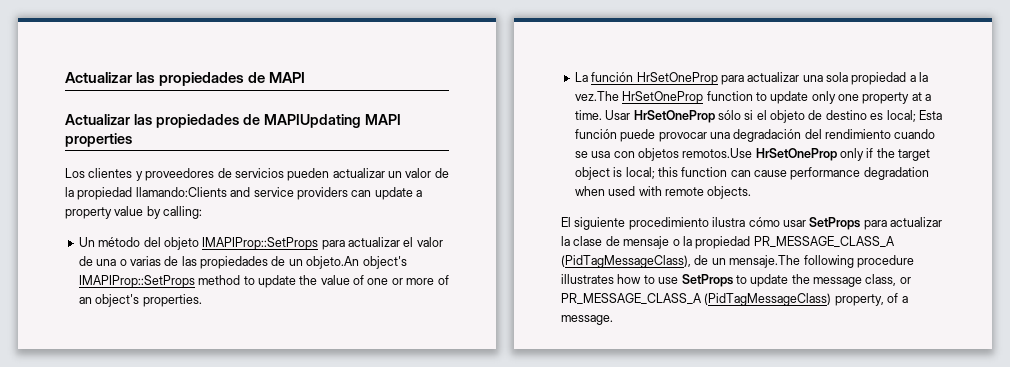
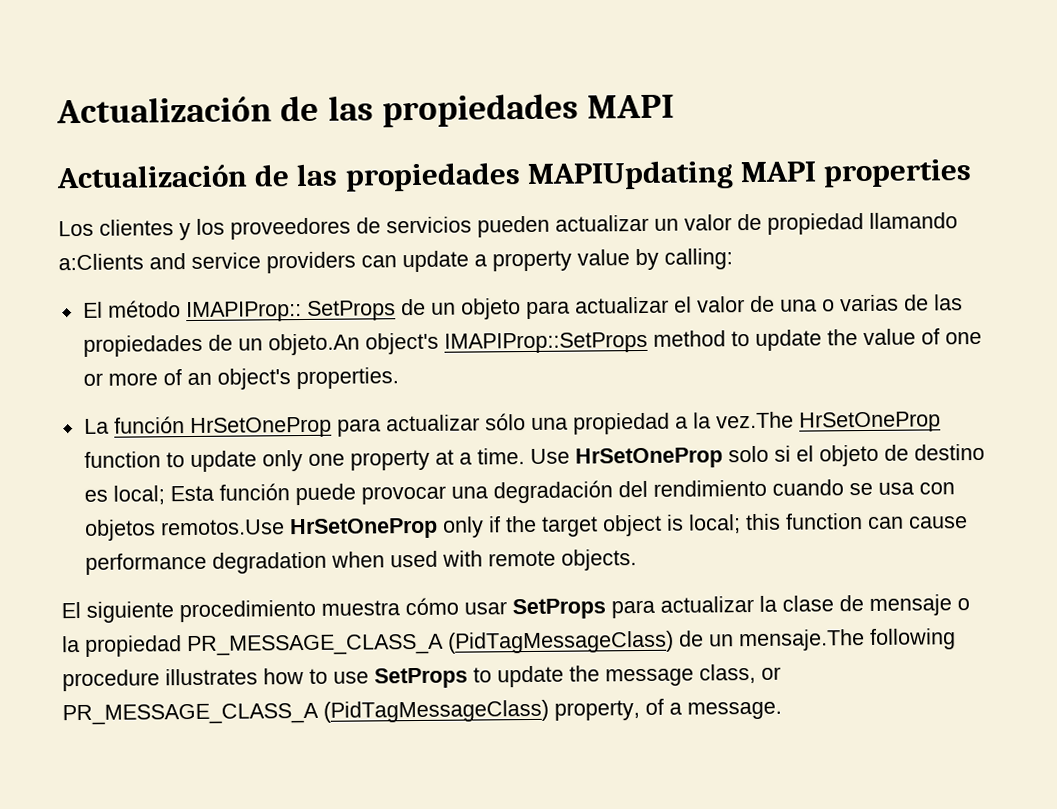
- Actualizar las propiedades de MAPI
+ Actualización de las propiedades MAPI
- Actualizar las propiedades de MAPIUpdating MAPI properties
+ Actualización de las propiedades MAPIUpdating MAPI properties
- Los clientes y proveedores de servicios pueden actualizar un valor de la propiedad llamando:Clients and service providers can update a property value by calling:
+ Los clientes y los proveedores de servicios pueden actualizar un valor de propiedad llamando a:Clients and service providers can update a property value by calling:
- Un método del objeto IMAPIProp::SetProps para actualizar el valor de una o varias de las propiedades de un objeto.An object's IMAPIProp::SetProps method to update the value of one or more of an object's properties.
+ El método IMAPIProp:: SetProps de un objeto para actualizar el valor de una o varias de las propiedades de un objeto.An object's IMAPIProp::SetProps method to update the value of one or more of an object's properties.
- La función HrSetOneProp para actualizar una sola propiedad a la vez.The HrSetOneProp function to update only one property at a time.
+ La función HrSetOneProp para actualizar sólo una propiedad a la vez.The HrSetOneProp function to update only one property at a time.
- Usar HrSetOneProp sólo si el objeto de destino es local; Esta función puede provocar una degradación del rendimiento cuando se usa con objetos remotos.Use HrSetOneProp only if the target object is local; this function can cause performance degradation when used with remote objects.
+ Use HrSetOneProp solo si el objeto de destino es local; Esta función puede provocar una degradación del rendimiento cuando se usa con objetos remotos.Use HrSetOneProp only if the target object is local; this function can cause performance degradation when used with remote objects.
- El siguiente procedimiento ilustra cómo usar SetProps para actualizar la clase de mensaje o la propiedad PR_MESSAGE_CLASS_A (PidTagMessageClass), de un mensaje.The following procedure illustrates how to use SetProps to update the message class, or PR_MESSAGE_CLASS_A (PidTagMessageClass) property, of a message.
+ El siguiente procedimiento muestra cómo usar SetProps para actualizar la clase de mensaje o la propiedad PR_MESSAGE_CLASS_A (PidTagMessageClass) de un mensaje.The following procedure illustrates how to use SetProps to update the message class, or PR_MESSAGE_CLASS_A (PidTagMessageClass) property, of a message.

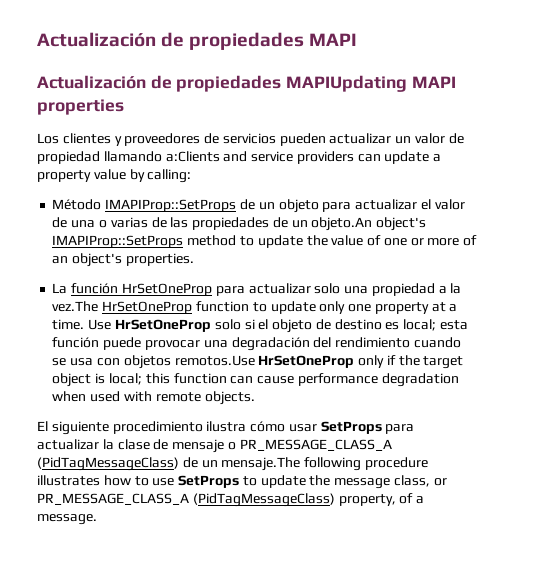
- Actualización de las propiedades MAPI
+ Actualización de propiedades MAPI
- Actualización de las propiedades MAPIUpdating MAPI properties
+ Actualización de propiedades MAPIUpdating MAPI properties
- Los clientes y los proveedores de servicios pueden actualizar un valor de propiedad llamando a:Clients and service providers can update a property value by calling:
+ Los clientes y proveedores de servicios pueden actualizar un valor de propiedad llamando a:Clients and service providers can update a property value by calling:
- El método IMAPIProp:: SetProps de un objeto para actualizar el valor de una o varias de las propiedades de un objeto.An object's IMAPIProp::SetProps method to update the value of one or more of an object's properties.
+ Método IMAPIProp::SetProps de un objeto para actualizar el valor de una o varias de las propiedades de un objeto.An object's IMAPIProp::SetProps method to update the value of one or more of an object's properties.
- La función HrSetOneProp para actualizar sólo una propiedad a la vez.The HrSetOneProp function to update only one property at a time.
+ La función HrSetOneProp para actualizar solo una propiedad a la vez.The HrSetOneProp function to update only one property at a time.
- Use HrSetOneProp solo si el objeto de destino es local; Esta función puede provocar una degradación del rendimiento cuando se usa con objetos remotos.Use HrSetOneProp only if the target object is local; this function can cause performance degradation when used with remote objects.
+ Use HrSetOneProp solo si el objeto de destino es local; esta función puede provocar una degradación del rendimiento cuando se usa con objetos remotos.Use HrSetOneProp only if the target object is local; this function can cause performance degradation when used with remote objects.
- El siguiente procedimiento muestra cómo usar SetProps para actualizar la clase de mensaje o la propiedad PR_MESSAGE_CLASS_A (PidTagMessageClass) de un mensaje.The following procedure illustrates how to use SetProps to update the message class, or PR_MESSAGE_CLASS_A (PidTagMessageClass) property, of a message.
+ El siguiente procedimiento ilustra cómo usar SetProps para actualizar la clase de mensaje o PR_MESSAGE_CLASS_A (PidTagMessageClass) de un mensaje.The following procedure illustrates how to use SetProps to update the message class, or PR_MESSAGE_CLASS_A (PidTagMessageClass) property, of a message.

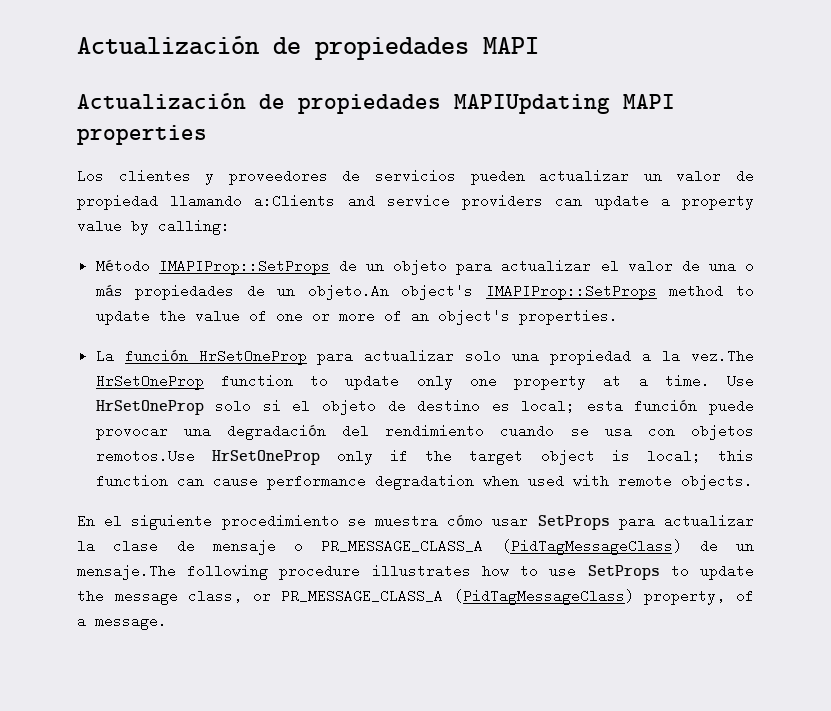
- Método IMAPIProp::SetProps de un objeto para actualizar el valor de una o varias de las propiedades de un objeto.An object's IMAPIProp::SetProps method to update the value of one or more of an object's properties.
+ Método IMAPIProp::SetProps de un objeto para actualizar el valor de una o más propiedades de un objeto.An object's IMAPIProp::SetProps method to update the value of one or more of an object's properties.
- El siguiente procedimiento ilustra cómo usar SetProps para actualizar la clase de mensaje o PR_MESSAGE_CLASS_A (PidTagMessageClass) de un mensaje.The following procedure illustrates how to use SetProps to update the message class, or PR_MESSAGE_CLASS_A (PidTagMessageClass) property, of a message.
+ En el siguiente procedimiento se muestra cómo usar SetProps para actualizar la clase de mensaje o PR_MESSAGE_CLASS_A (PidTagMessageClass) de un mensaje.The following procedure illustrates how to use SetProps to update the message class, or PR_MESSAGE_CLASS_A (PidTagMessageClass) property, of a message.

